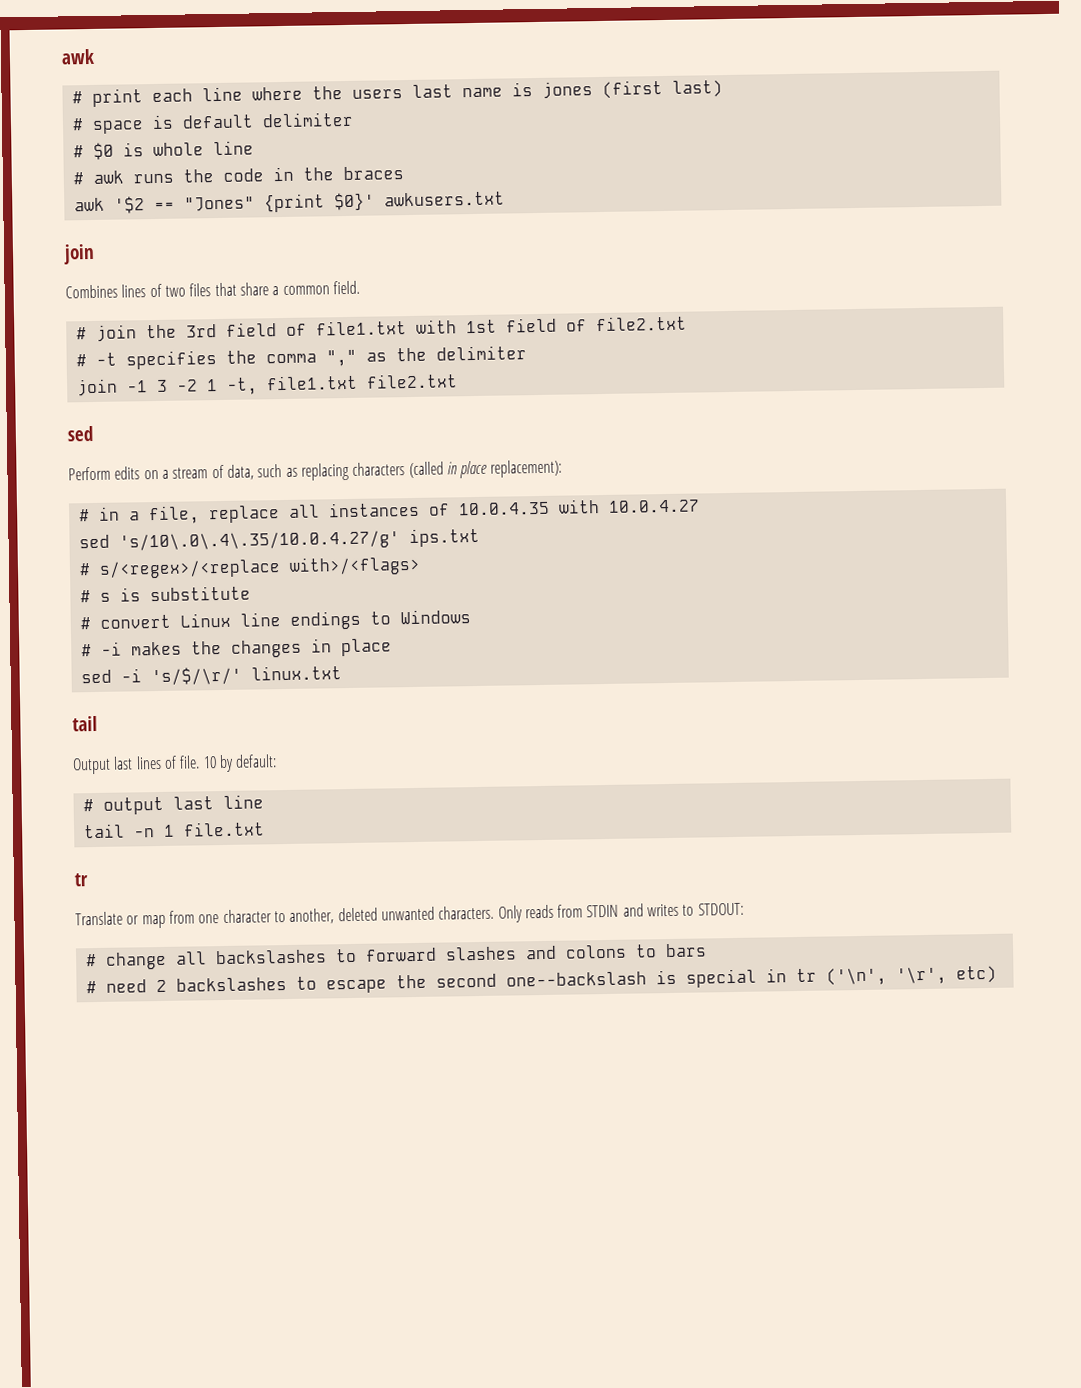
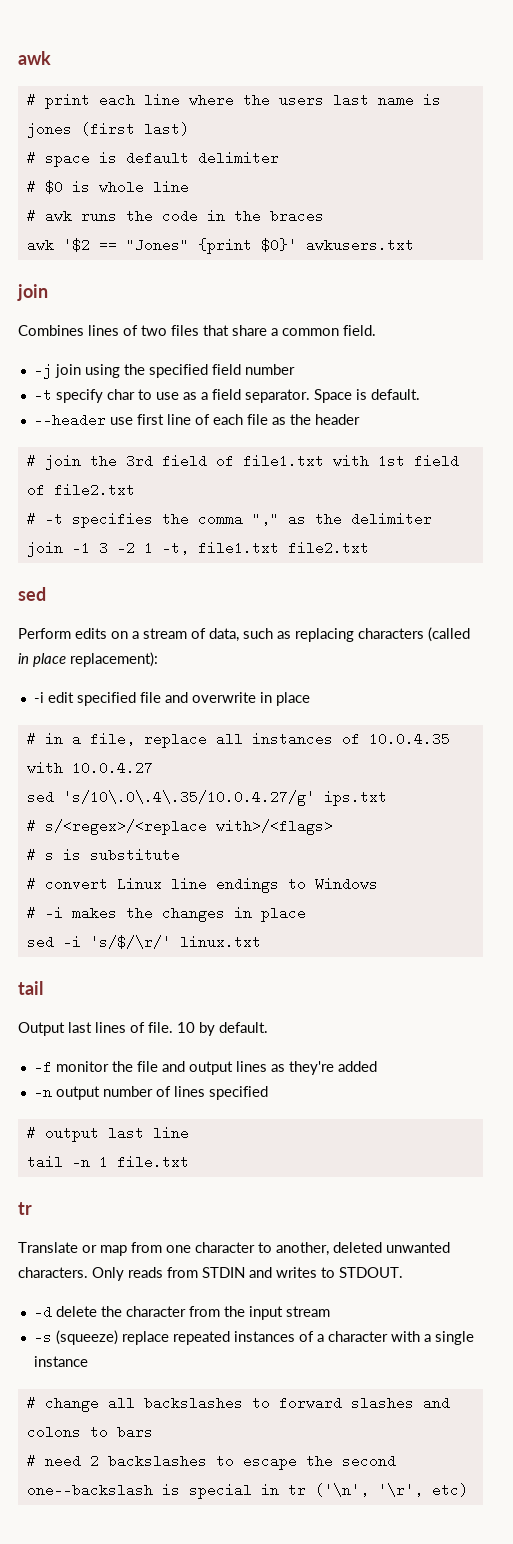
+ -j join using the specified field number
+ -t specify char to use as a field separator. Space is default.
+ --header use first line of each file as the header
+ -i edit specified file and overwrite in place
- 10 by default:
+ 10 by default.
+ -f monitor the file and output lines as they're added
+ -n output number of lines specified
- Only reads from STDIN and writes to STDOUT:
+ Only reads from STDIN and writes to STDOUT.
+ -d delete the character from the input stream
+ -s (squeeze) replace repeated instances of a character with a single instance

